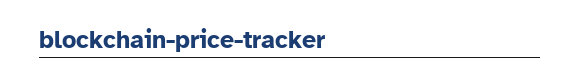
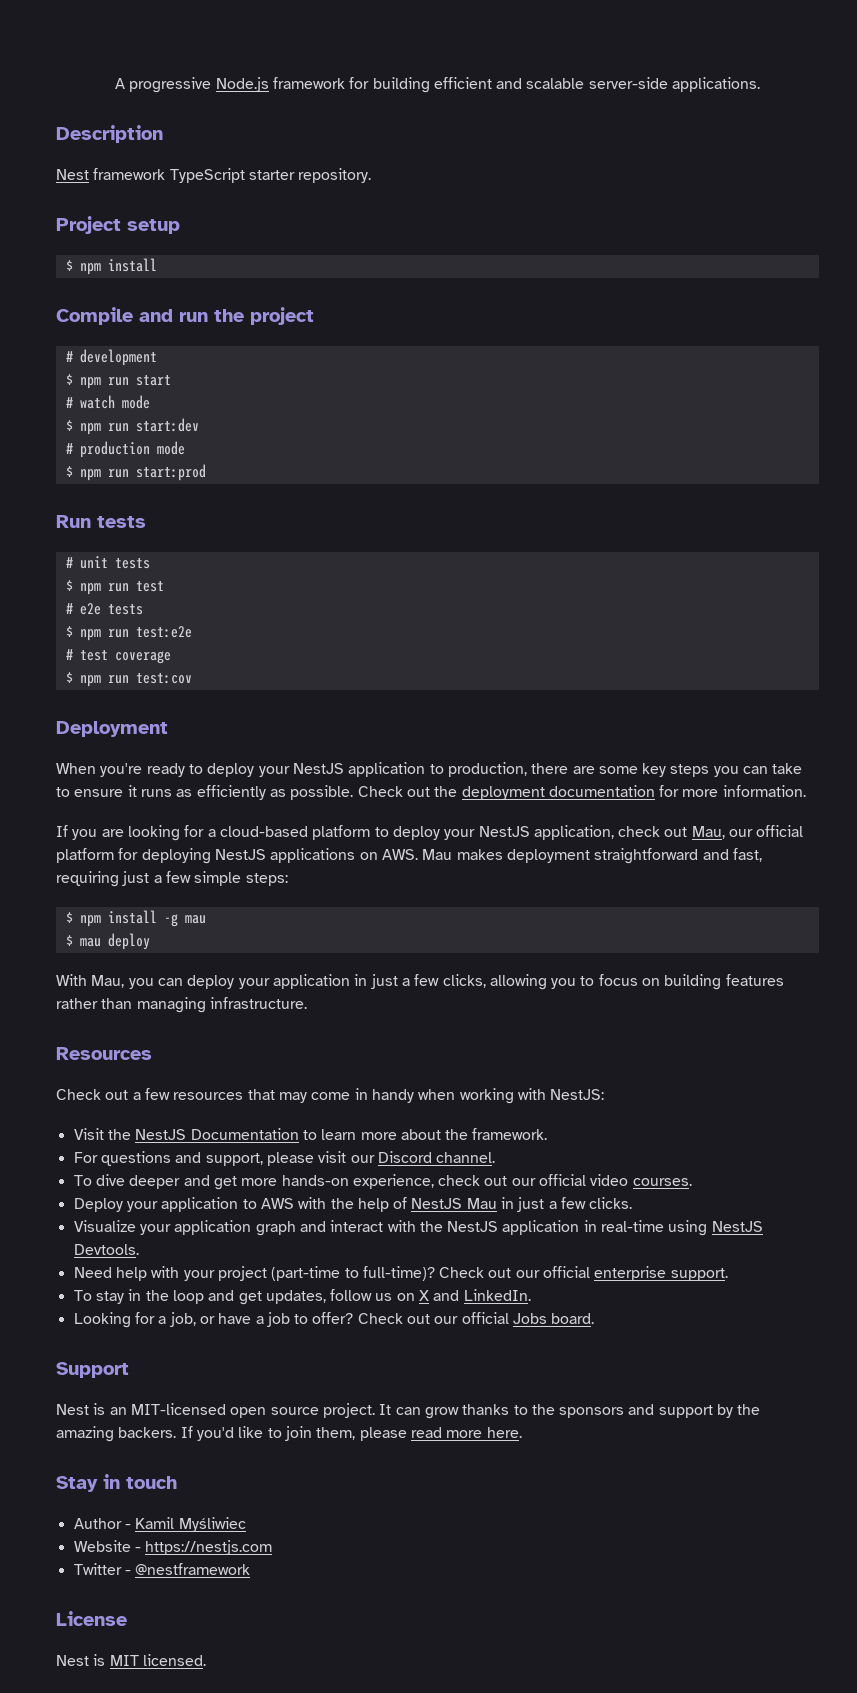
- blockchain-price-tracker
+ A progressive Node.js framework for building efficient and scalable server-side applications.
+ Description
+ Nest framework TypeScript starter repository.
+ Project setup
+ $ npm install
+ Compile and run the project
+ # development
+ $ npm run start
+ # watch mode
+ $ npm run start:dev
+ # production mode
+ $ npm run start:prod
+ Run tests
+ # unit tests
+ $ npm run test
+ # e2e tests
+ $ npm run test:e2e
+ # test coverage
+ $ npm run test:cov
+ Deployment
+ When you're ready to deploy your NestJS application to production, there are some key steps you can take to ensure it runs as efficiently as possible. Check out the deployment documentation for more information.
+ If you are looking for a cloud-based platform to deploy your NestJS application, check out Mau, our official platform for deploying NestJS applications on AWS. Mau makes deployment straightforward and fast, requiring just a few simple steps:
+ $ npm install -g mau
+ $ mau deploy
+ With Mau, you can deploy your application in just a few clicks, allowing you to focus on building features rather than managing infrastructure.
+ Resources
+ Check out a few resources that may come in handy when working with NestJS:
+ Visit the NestJS Documentation to learn more about the framework.
+ For questions and support, please visit our Discord channel.
+ To dive deeper and get more hands-on experience, check out our official video courses.
+ Deploy your application to AWS with the help of NestJS Mau in just a few clicks.
+ Visualize your application graph and interact with the NestJS application in real-time using NestJS Devtools.
+ Need help with your project (part-time to full-time)? Check out our official enterprise support.
+ To stay in the loop and get updates, follow us on X and LinkedIn.
+ Looking for a job, or have a job to offer? Check out our official Jobs board.
+ Support
+ Nest is an MIT-licensed open source project. It can grow thanks to the sponsors and support by the amazing backers. If you'd like to join them, please read more here.
+ Stay in touch
+ Author - Kamil Myśliwiec
+ Website - https://nestjs.com
+ Twitter - @nestframework
+ License
+ Nest is MIT licensed.

